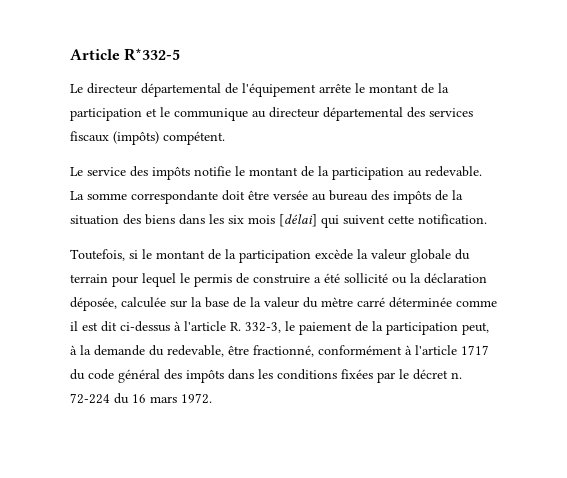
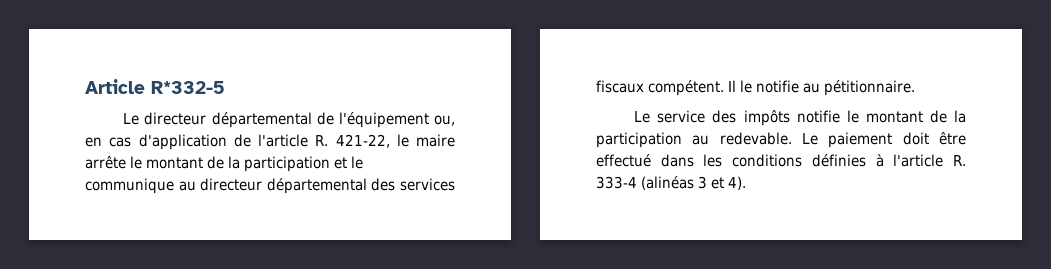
- Le directeur départemental de l'équipement arrête le montant de la participation et le communique au directeur départemental des services fiscaux (impôts) compétent.
+ Le directeur départemental de l'équipement ou, en cas d'application de l'article R. 421-22, le maire arrête le montant de la participation et le communique au directeur départemental des services fiscaux compétent. Il le notifie au pétitionnaire.
- La somme correspondante doit être versée au bureau des impôts de la situation des biens dans les six mois [délai] qui suivent cette notification.
- Toutefois, si le montant de la participation excède la valeur globale du terrain pour lequel le permis de construire a été sollicité ou la déclaration déposée, calculée sur la base de la valeur du mètre carré déterminée comme il est dit ci-dessus à l'article R. 332-3, le paiement de la participation peut, à la demande du redevable, être fractionné, conformément à l'article 1717 du code général des impôts dans les conditions fixées par le décret n. 72-224 du 16 mars 1972.
+ Le paiement doit être effectué dans les conditions définies à l'article R. 333-4 (alinéas 3 et 4).

